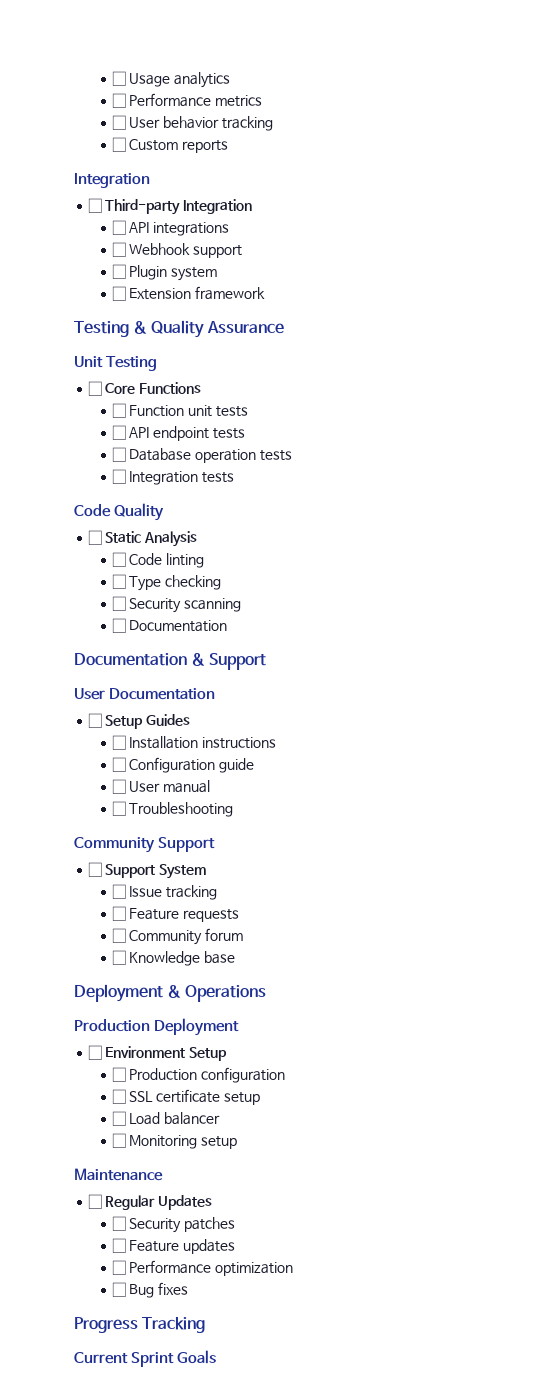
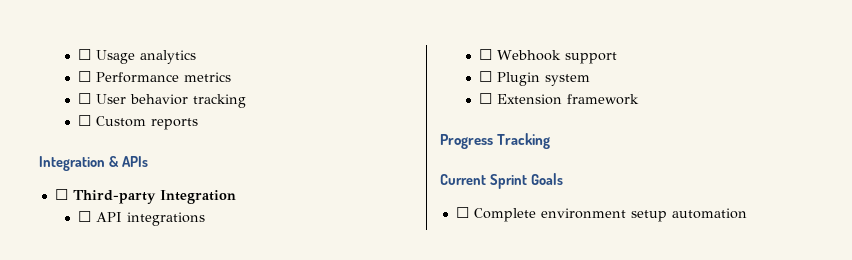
  ☐ Custom reports
- Integration
+ Integration & APIs
- Testing & Quality Assurance
- Unit Testing
- ☐ Core Functions
- ☐ Function unit tests
- ☐ API endpoint tests
- ☐ Database operation tests
- ☐ Integration tests
- Code Quality
- ☐ Static Analysis
- ☐ Code linting
- ☐ Type checking
- ☐ Security scanning
- ☐ Documentation
- Documentation & Support
- User Documentation
- ☐ Setup Guides
- ☐ Installation instructions
- ☐ Configuration guide
- ☐ User manual
- ☐ Troubleshooting
- Community Support
- ☐ Support System
- ☐ Issue tracking
- ☐ Feature requests
- ☐ Community forum
- ☐ Knowledge base
- Deployment & Operations
- Production Deployment
- ☐ Environment Setup
- ☐ Production configuration
- ☐ SSL certificate setup
- ☐ Load balancer
- ☐ Monitoring setup
- Maintenance
- ☐ Regular Updates
- ☐ Security patches
- ☐ Feature updates
- ☐ Performance optimization
- ☐ Bug fixes
+ ☐ Complete environment setup automation

